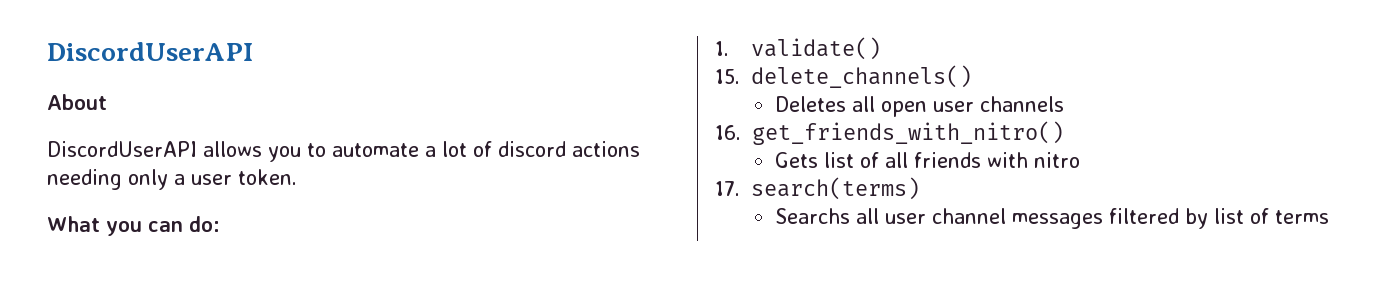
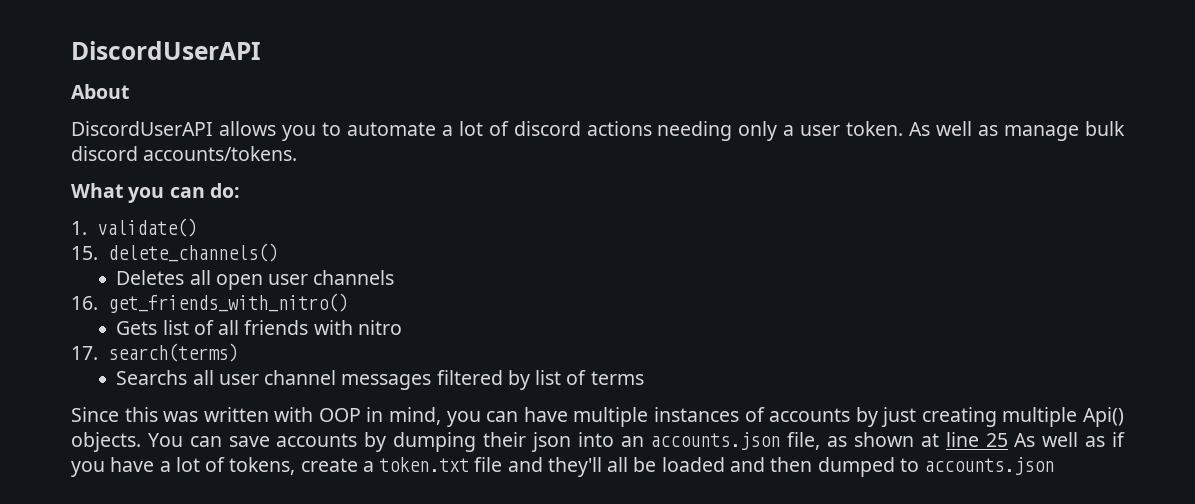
+ As well as manage bulk discord accounts/tokens.
+ Since this was written with OOP in mind, you can have multiple instances of accounts by just creating multiple Api() objects. You can save accounts by dumping their json into an accounts.json file, as shown at line 25 As well as if you have a lot of tokens, create a token.txt file and they'll all be loaded and then dumped to accounts.json

